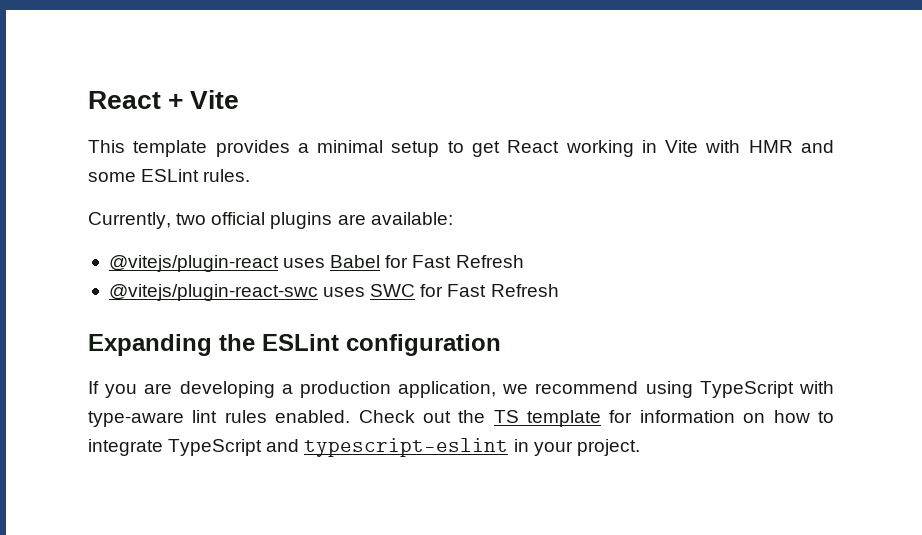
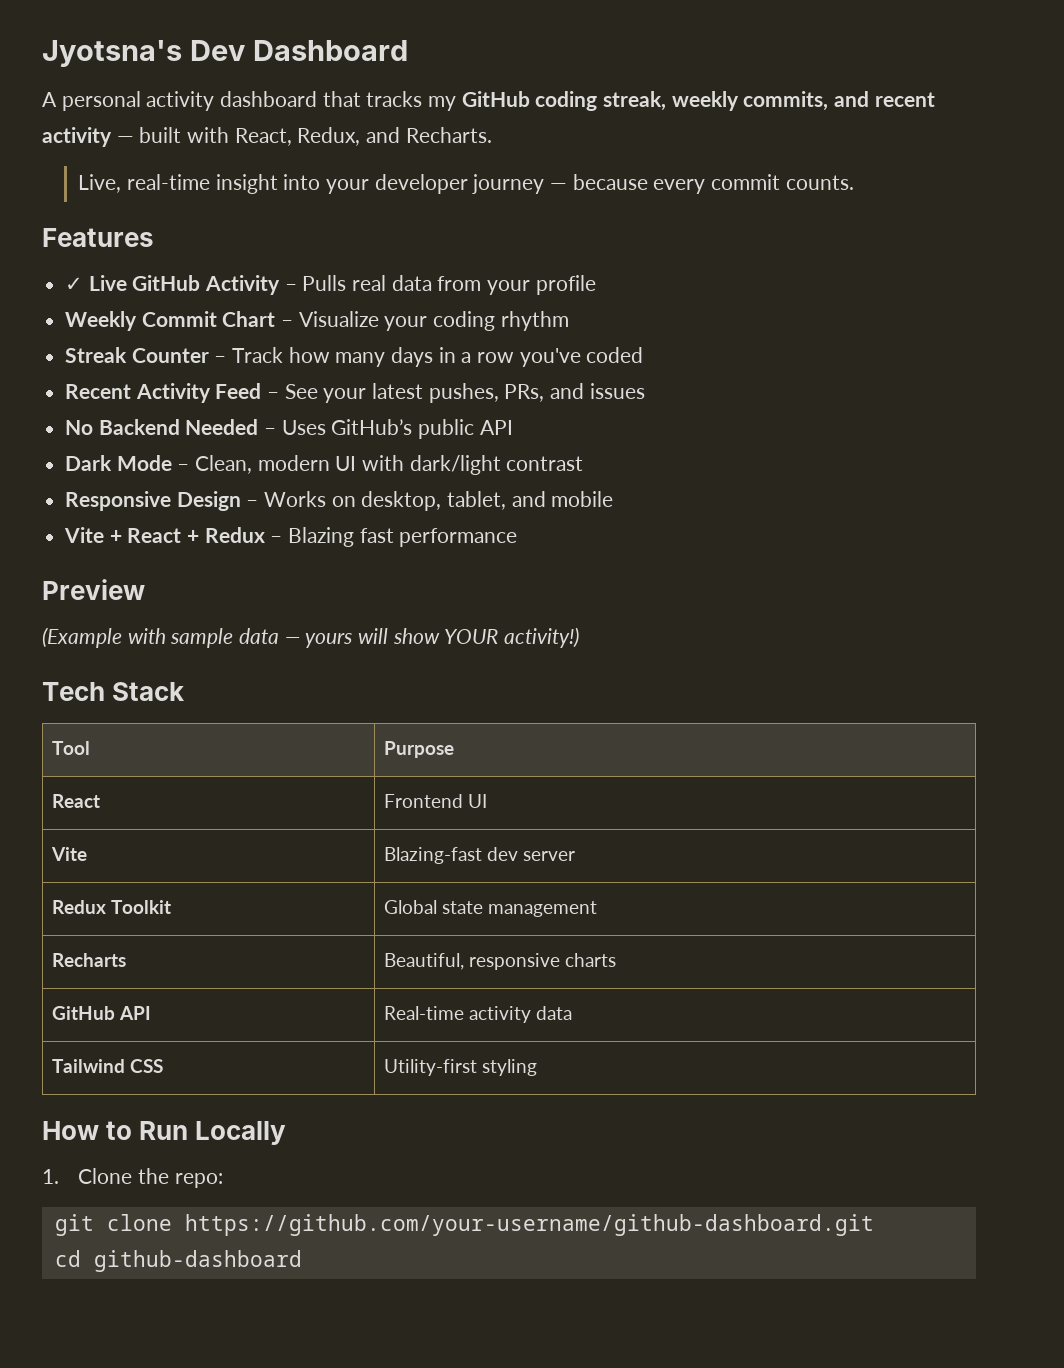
- React + Vite
- This template provides a minimal setup to get React working in Vite with HMR and some ESLint rules.
- Currently, two official plugins are available:
- @vitejs/plugin-react uses Babel for Fast Refresh
- @vitejs/plugin-react-swc uses SWC for Fast Refresh
- Expanding the ESLint configuration
- If you are developing a production application, we recommend using TypeScript with type-aware lint rules enabled. Check out the TS template for information on how to integrate TypeScript and typescript-eslint in your project.
+ Jyotsna's Dev Dashboard
+ A personal activity dashboard that tracks my GitHub coding streak, weekly commits, and recent activity — built with React, Redux, and Recharts.
+ Live, real-time insight into your developer journey — because every commit counts.
+ Features
+ ✓ Live GitHub Activity – Pulls real data from your profile
+ Weekly Commit Chart – Visualize your coding rhythm
+ Streak Counter – Track how many days in a row you've coded
+ Recent Activity Feed – See your latest pushes, PRs, and issues
+ No Backend Needed – Uses GitHub’s public API
+ Dark Mode – Clean, modern UI with dark/light contrast
+ Responsive Design – Works on desktop, tablet, and mobile
+ Vite + React + Redux – Blazing fast performance
+ Preview
+ (Example with sample data — yours will show YOUR activity!)
+ Tech Stack
+ Tool | Purpose
+ React | Frontend UI
+ Vite | Blazing-fast dev server
+ Redux Toolkit | Global state management
+ Recharts | Beautiful, responsive charts
+ GitHub API | Real-time activity data
+ Tailwind CSS | Utility-first styling
+ How to Run Locally
+ 1. Clone the repo:
+ git clone https://github.com/your-username/github-dashboard.git
+ cd github-dashboard

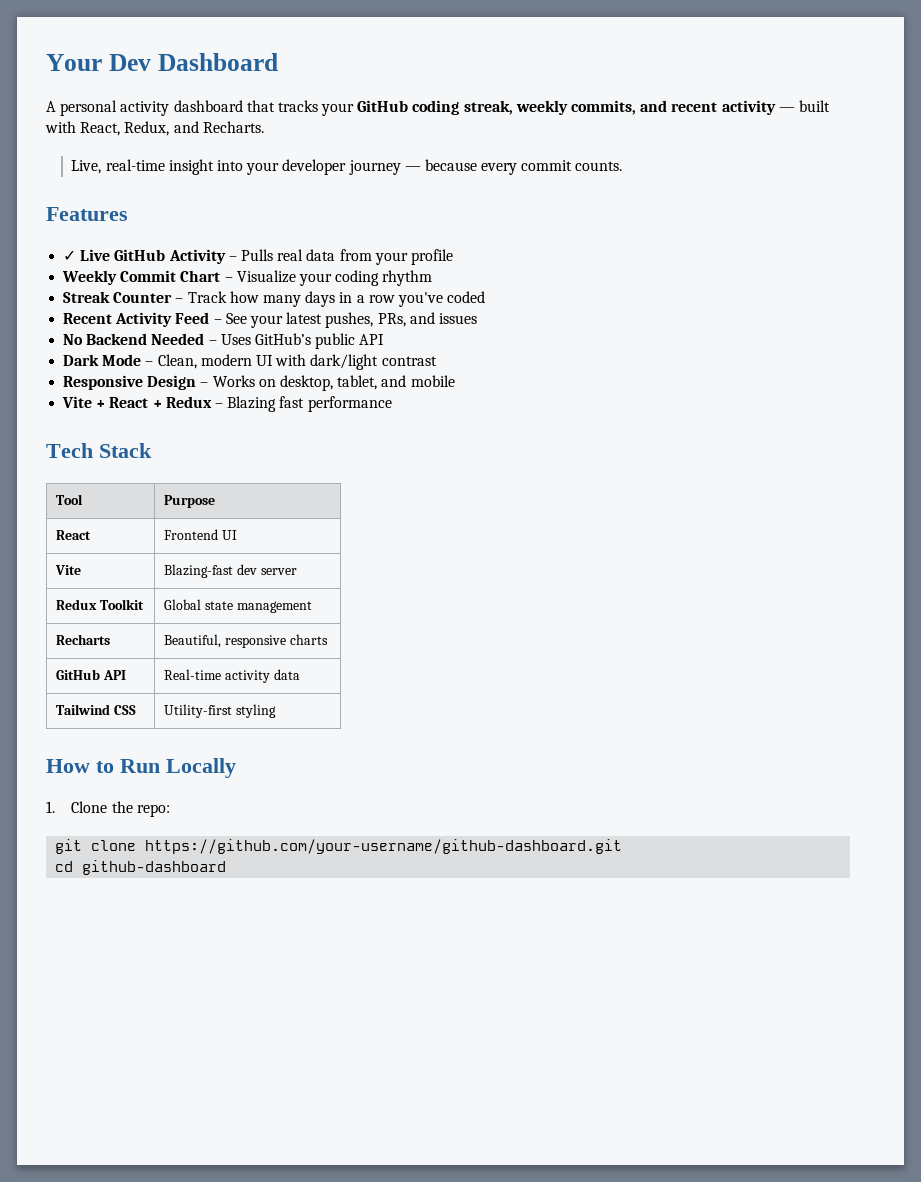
- Jyotsna's Dev Dashboard
+ Your Dev Dashboard
- A personal activity dashboard that tracks my GitHub coding streak, weekly commits, and recent activity — built with React, Redux, and Recharts.
+ A personal activity dashboard that tracks your GitHub coding streak, weekly commits, and recent activity — built with React, Redux, and Recharts.
- Preview
- (Example with sample data — yours will show YOUR activity!)

